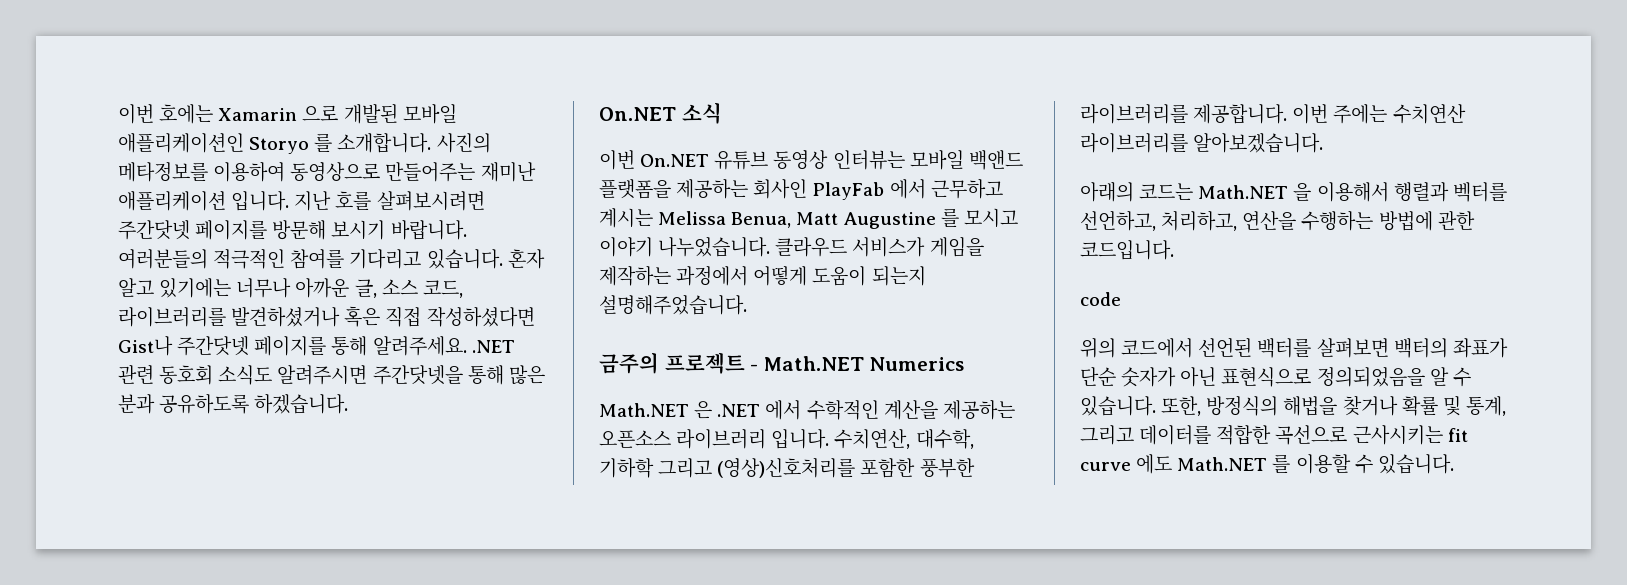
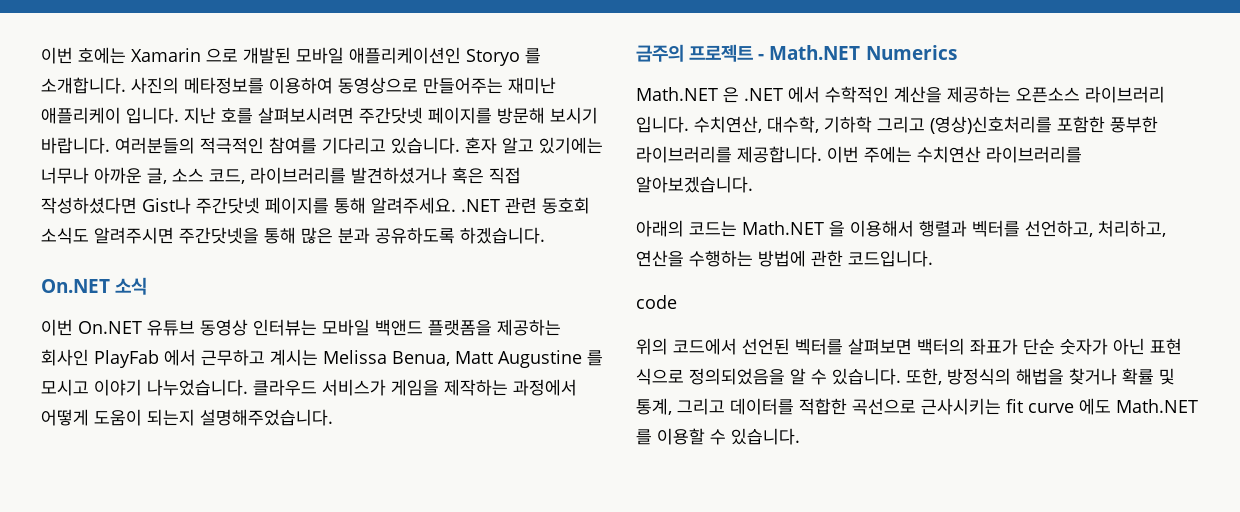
- 사진의 메타정보를 이용하여 동영상으로 만들어주는 재미난 애플리케이션 입니다.
+ 사진의 메타정보를 이용하여 동영상으로 만들어주는 재미난 애플리케이 입니다.
- 위의 코드에서 선언된 백터를 살펴보면 백터의 좌표가 단순 숫자가 아닌 표현식으로 정의되었음을 알 수 있습니다.
+ 위의 코드에서 선언된 벡터를 살펴보면 백터의 좌표가 단순 숫자가 아닌 표현 식으로 정의되었음을 알 수 있습니다.

